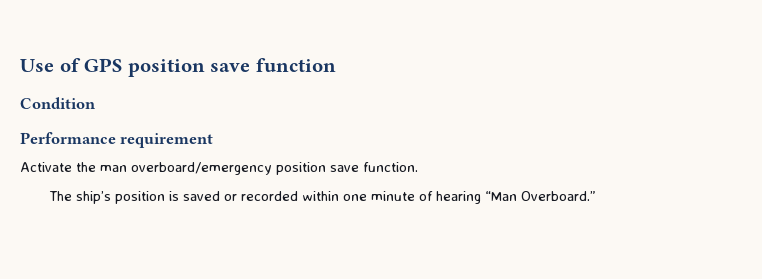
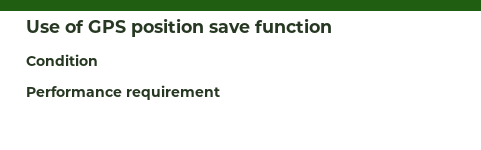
- Activate the man overboard/emergency position save function.
- The ship’s position is saved or recorded within one minute of hearing “Man Overboard.”

